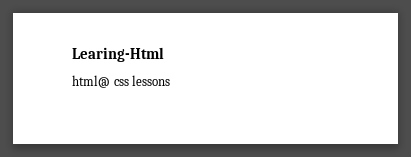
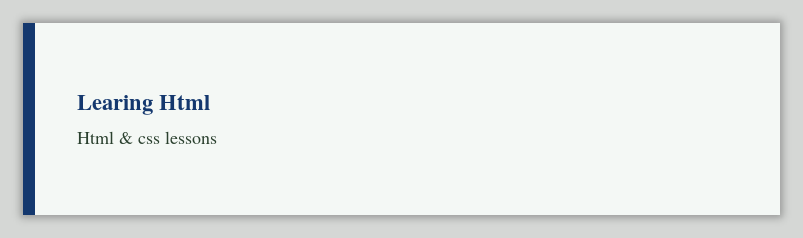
- Learing-Html
- html@ css lessons
+ Learing Html
+ Html & css lessons

